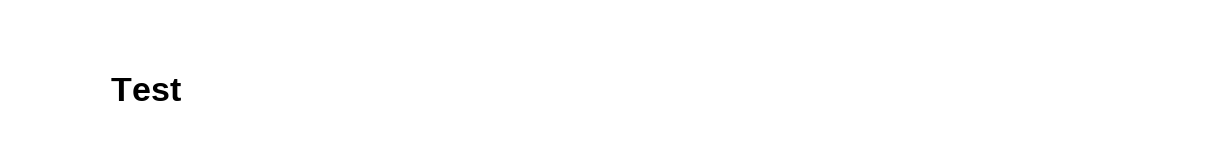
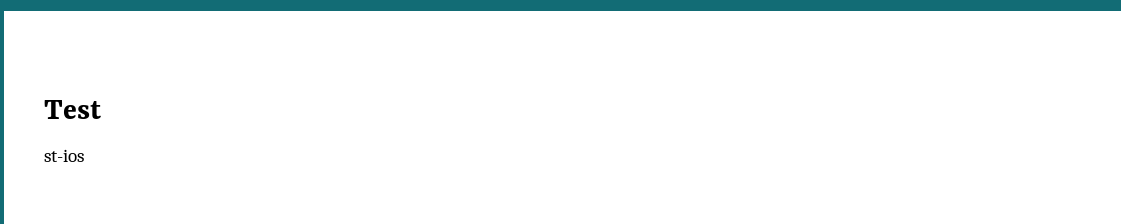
+ st-ios

